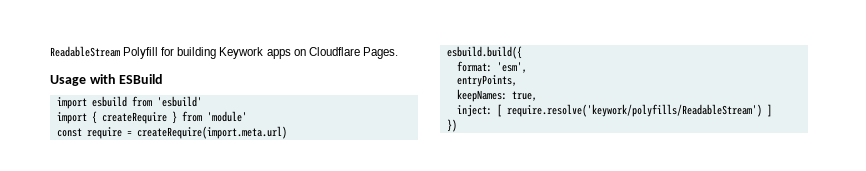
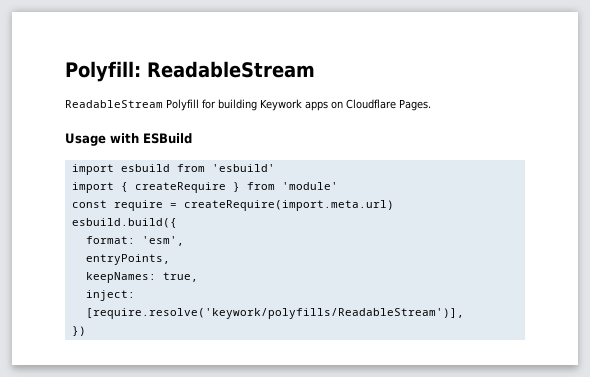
+ Polyfill: ReadableStream
- inject: [ require.resolve('keywork/polyfills/ReadableStream') ]
+ inject: [require.resolve('keywork/polyfills/ReadableStream')],

